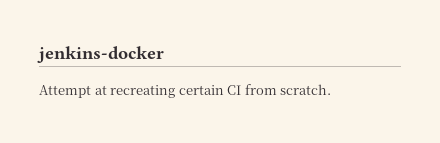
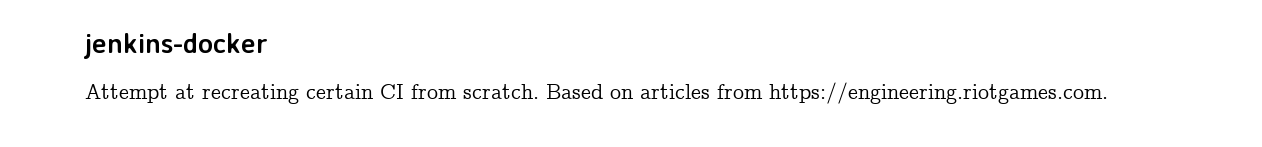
+ Based on articles from https://engineering.riotgames.com.

